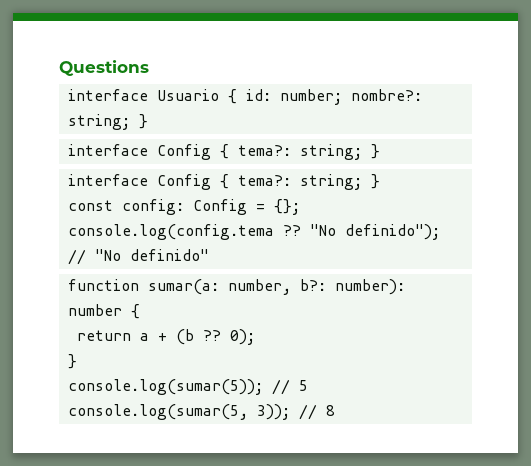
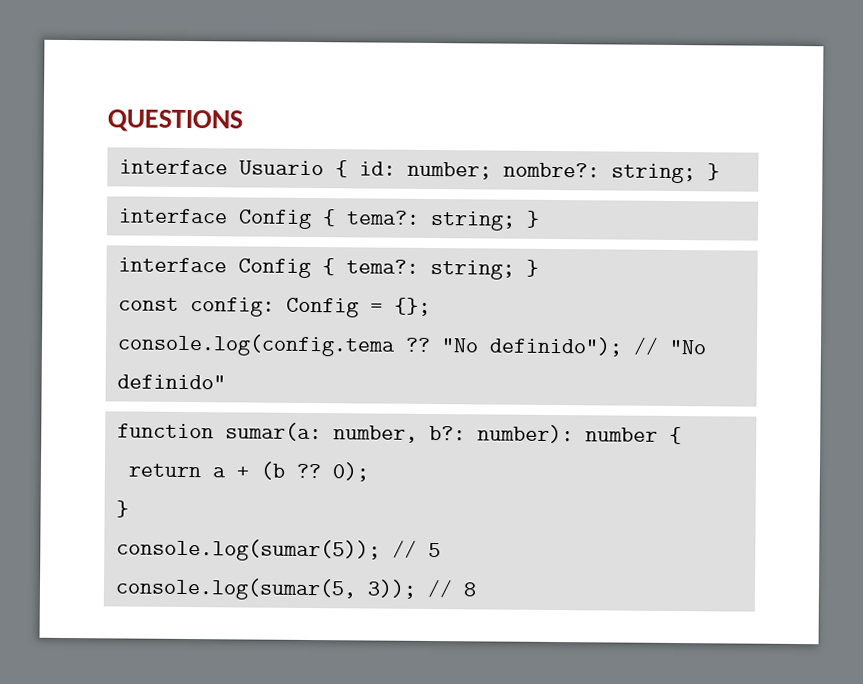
- Questions
+ QUESTIONS

